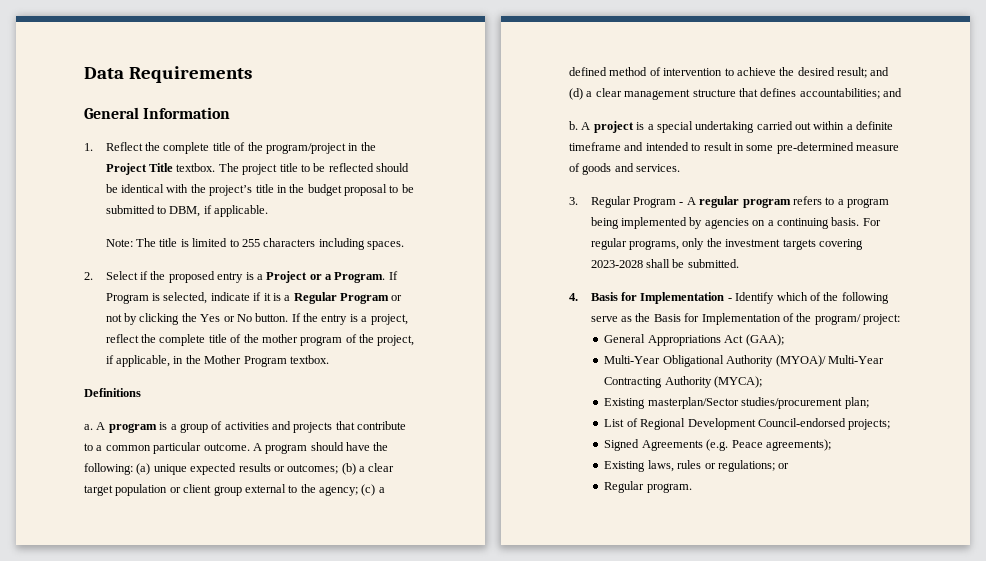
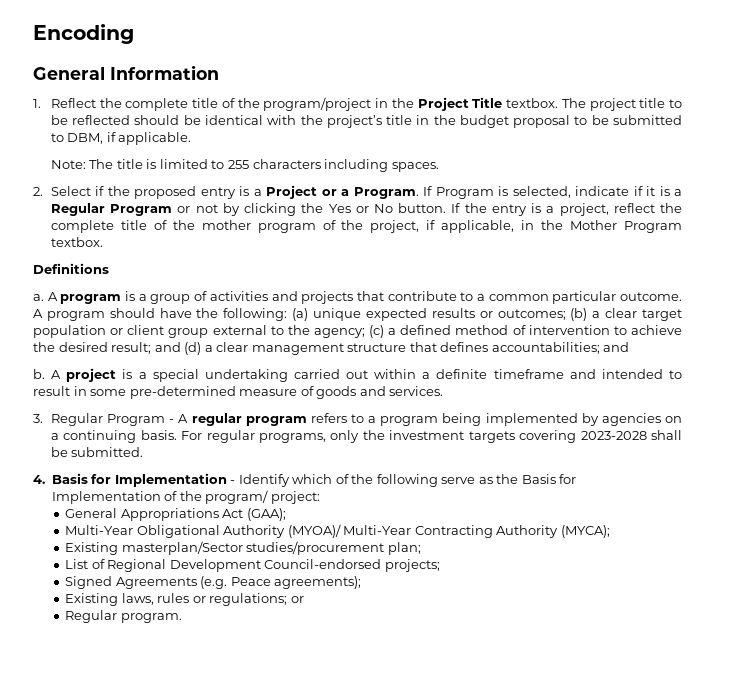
- Data Requirements
+ Encoding

